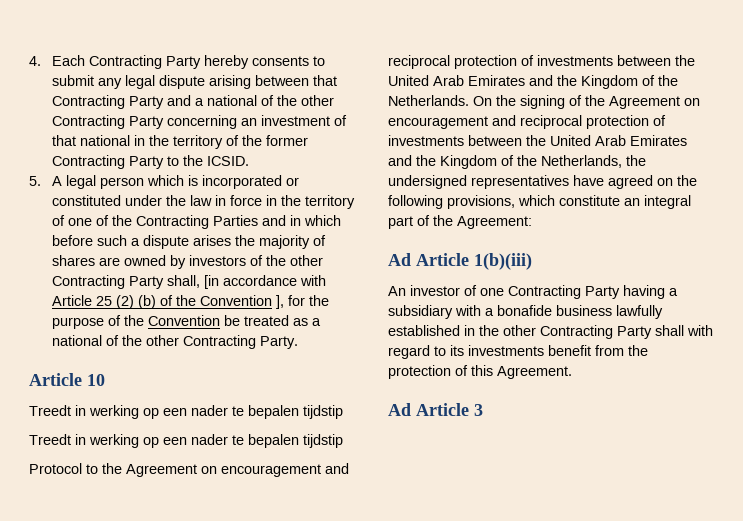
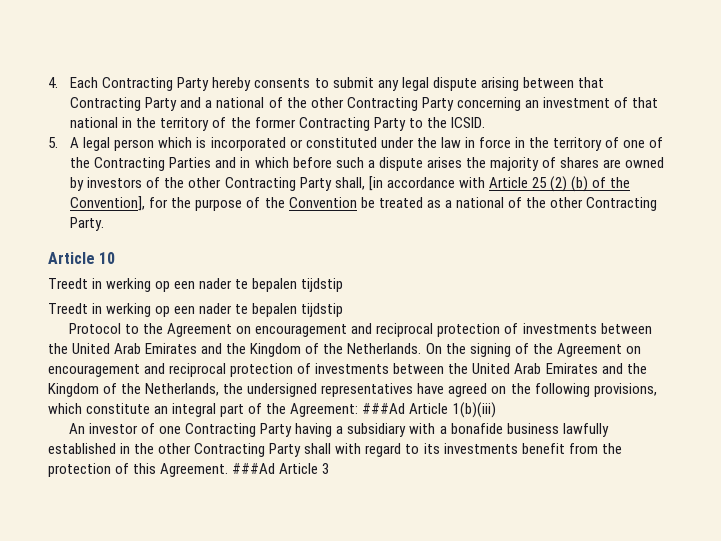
- 5. A legal person which is incorporated or constituted under the law in force in the territory of one of the Contracting Parties and in which before such a dispute arises the majority of shares are owned by investors of the other Contracting Party shall, [in accordance with Article 25 (2) (b) of the Convention ], for the purpose of the Convention be treated as a national of the other Contracting Party.
+ 5. A legal person which is incorporated or constituted under the law in force in the territory of one of the Contracting Parties and in which before such a dispute arises the majority of shares are owned by investors of the other Contracting Party shall, [in accordance with Article 25 (2) (b) of the Convention], for the purpose of the Convention be treated as a national of the other Contracting Party.
- On the signing of the Agreement on encouragement and reciprocal protection of investments between the United Arab Emirates and the Kingdom of the Netherlands, the undersigned representatives have agreed on the following provisions, which constitute an integral part of the Agreement:
- Ad Article 1(b)(iii)
+ On the signing of the Agreement on encouragement and reciprocal protection of investments between the United Arab Emirates and the Kingdom of the Netherlands, the undersigned representatives have agreed on the following provisions, which constitute an integral part of the Agreement: ###Ad Article 1(b)(iii)
- An investor of one Contracting Party having a subsidiary with a bonafide business lawfully established in the other Contracting Party shall with regard to its investments benefit from the protection of this Agreement.
- Ad Article 3
+ An investor of one Contracting Party having a subsidiary with a bonafide business lawfully established in the other Contracting Party shall with regard to its investments benefit from the protection of this Agreement. ###Ad Article 3

